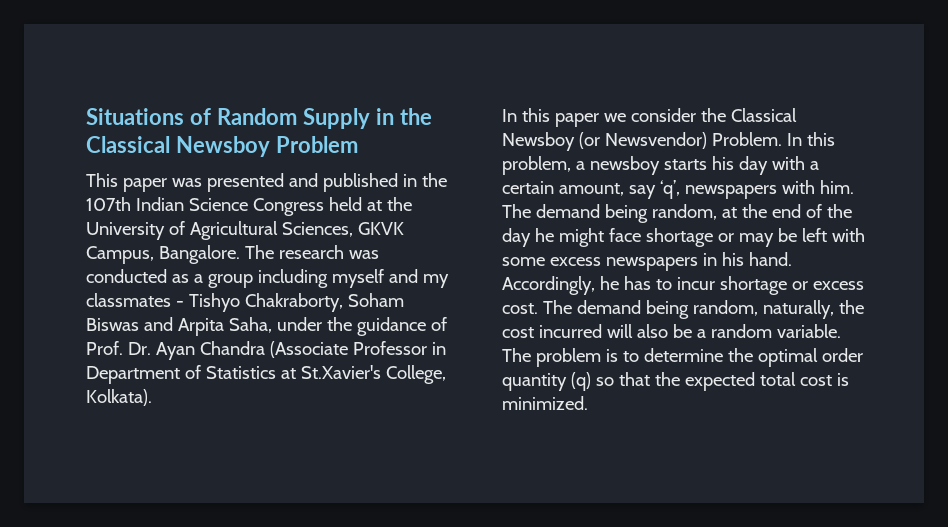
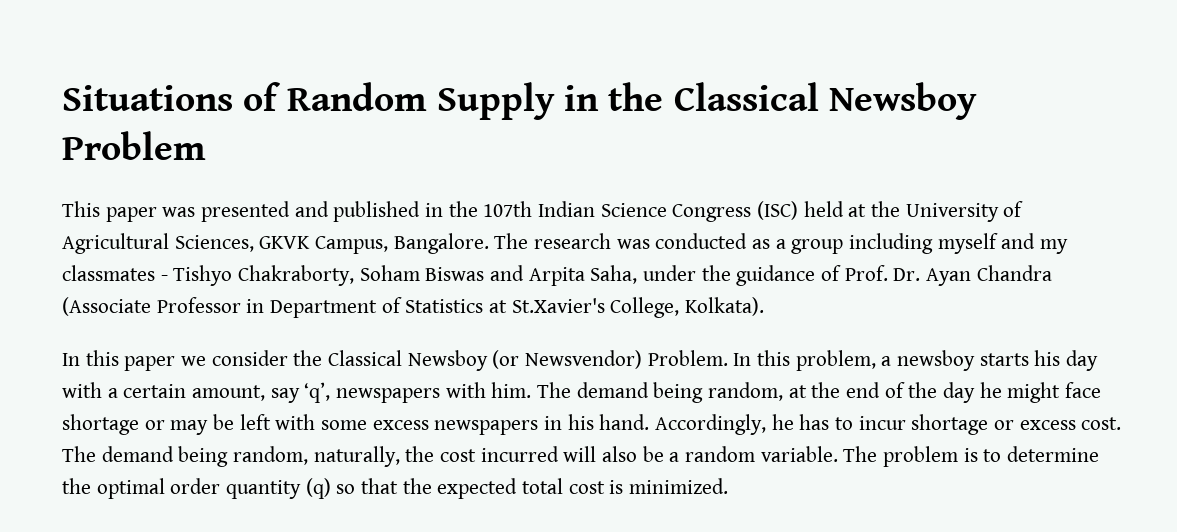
- This paper was presented and published in the 107th Indian Science Congress held at the University of Agricultural Sciences, GKVK Campus, Bangalore.
+ This paper was presented and published in the 107th Indian Science Congress (ISC) held at the University of Agricultural Sciences, GKVK Campus, Bangalore.

